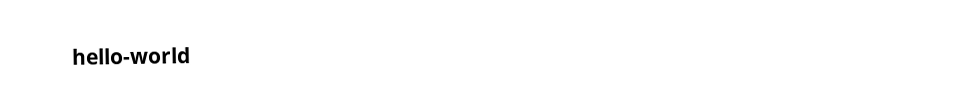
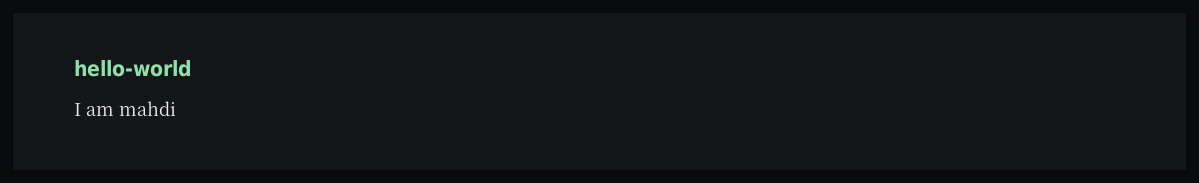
+ I am mahdi

